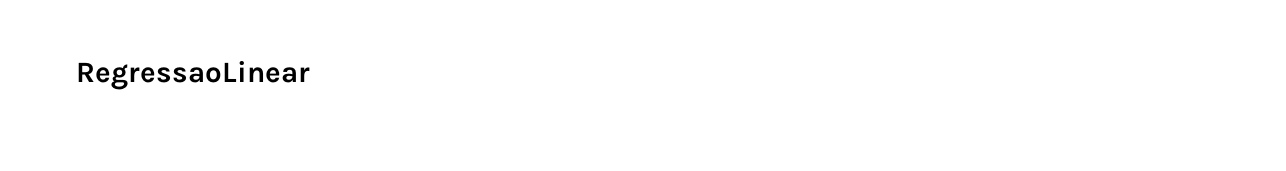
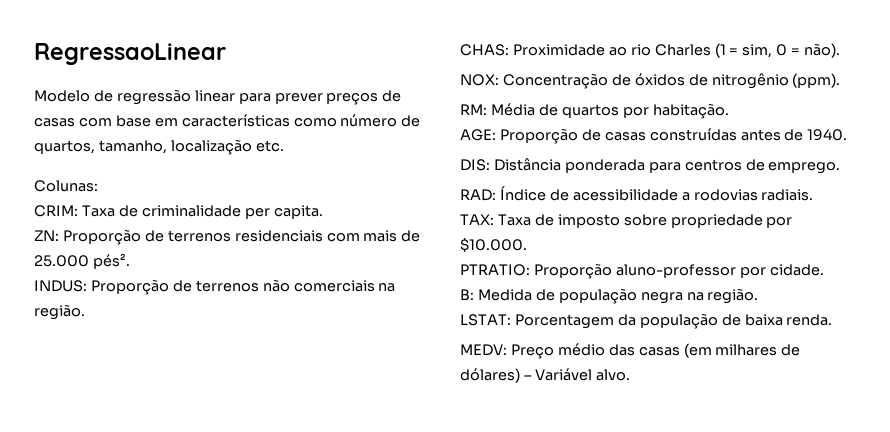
+ Modelo de regressão linear para prever preços de casas com base em características como número de quartos, tamanho, localização etc.
+ Colunas:
+ CRIM: Taxa de criminalidade per capita.
+ ZN: Proporção de terrenos residenciais com mais de 25.000 pés².
+ INDUS: Proporção de terrenos não comerciais na região.
+ CHAS: Proximidade ao rio Charles (1 = sim, 0 = não).
+ NOX: Concentração de óxidos de nitrogênio (ppm).
+ RM: Média de quartos por habitação.
+ AGE: Proporção de casas construídas antes de 1940.
+ DIS: Distância ponderada para centros de emprego.
+ RAD: Índice de acessibilidade a rodovias radiais.
+ TAX: Taxa de imposto sobre propriedade por $10.000.
+ PTRATIO: Proporção aluno-professor por cidade.
+ B: Medida de população negra na região.
+ LSTAT: Porcentagem da população de baixa renda.
+ MEDV: Preço médio das casas (em milhares de dólares) – Variável alvo.

